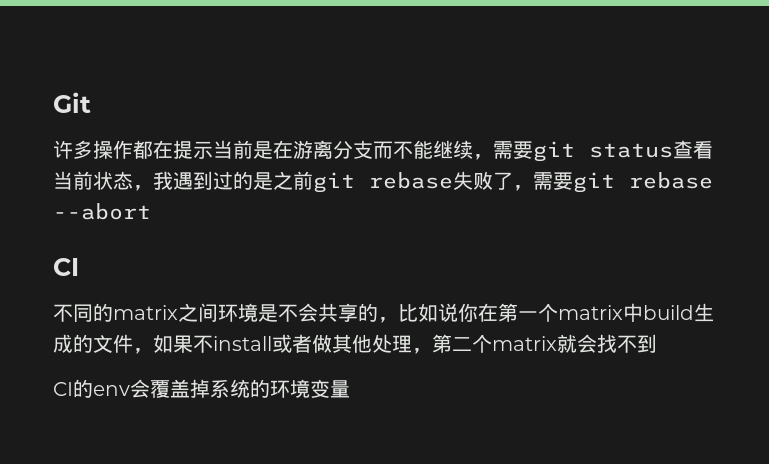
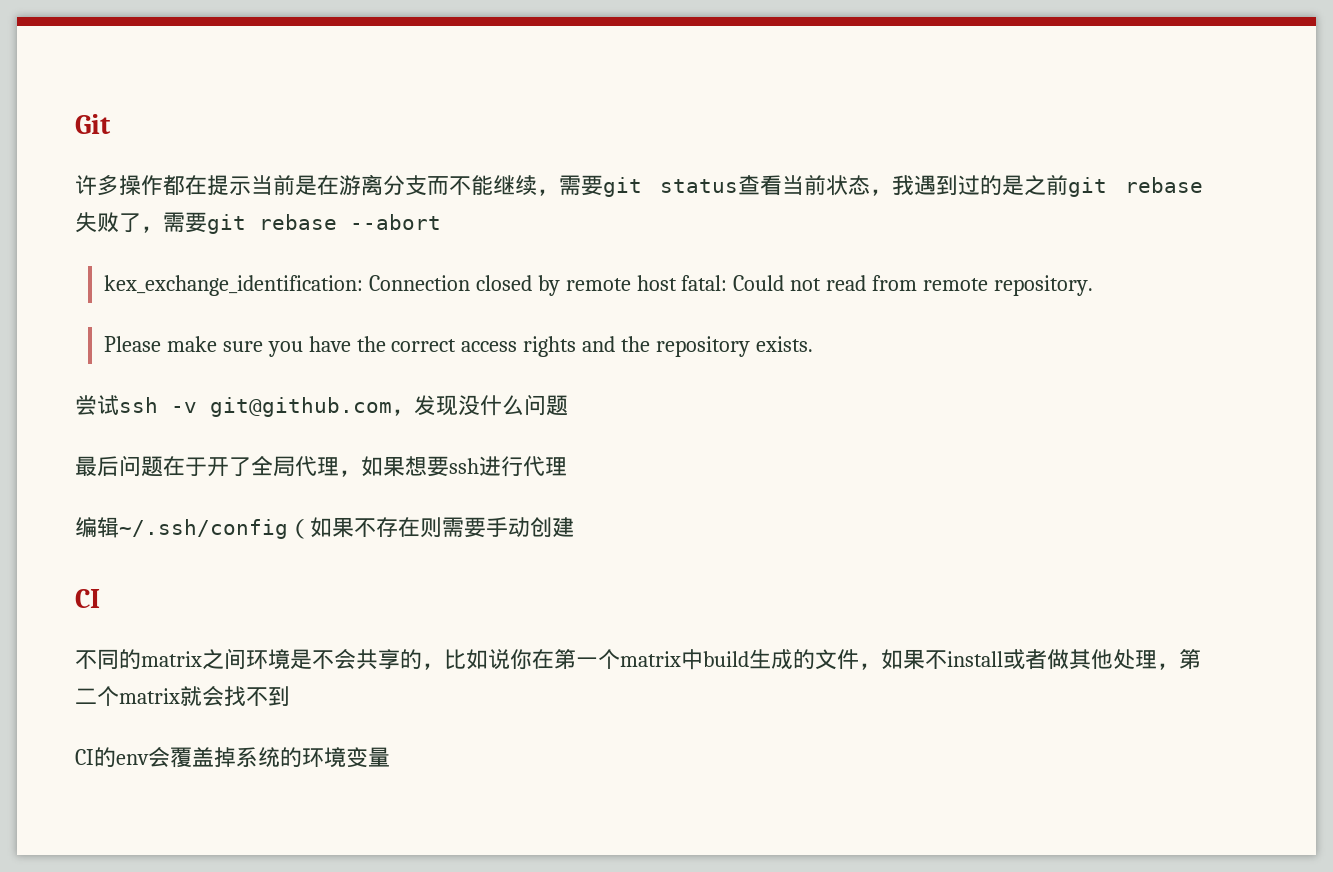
+ kex_exchange_identification: Connection closed by remote host fatal: Could not read from remote repository.
+ Please make sure you have the correct access rights and the repository exists.
+ 尝试ssh -v git@github.com，发现没什么问题
+ 最后问题在于开了全局代理，如果想要ssh进行代理
+ 编辑~/.ssh/config（如果不存在则需要手动创建

